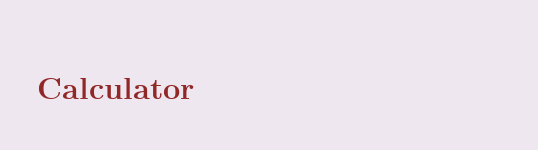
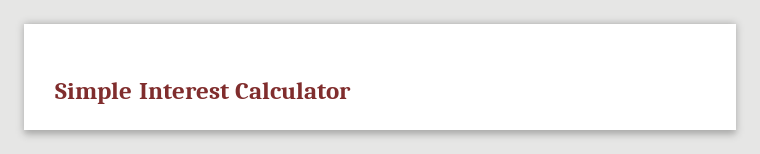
- Calculator
+ Simple Interest Calculator

